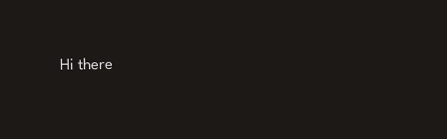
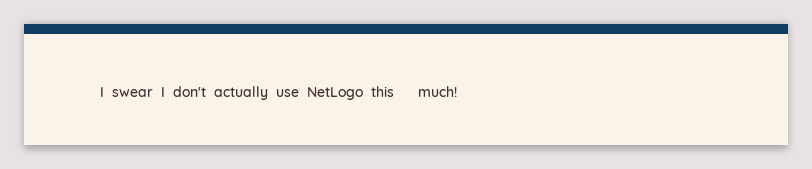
- Hi there
+ I swear I don't actually use NetLogo this much!

